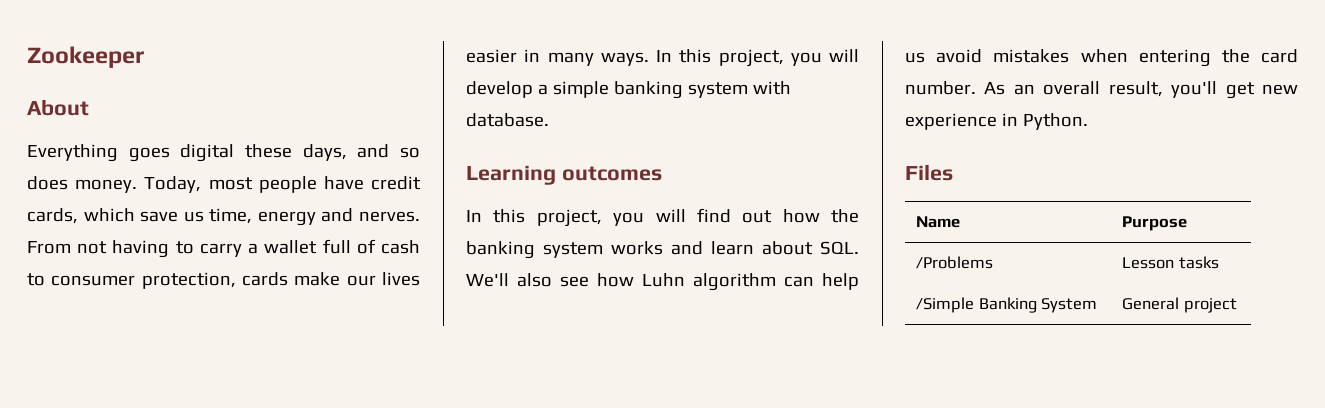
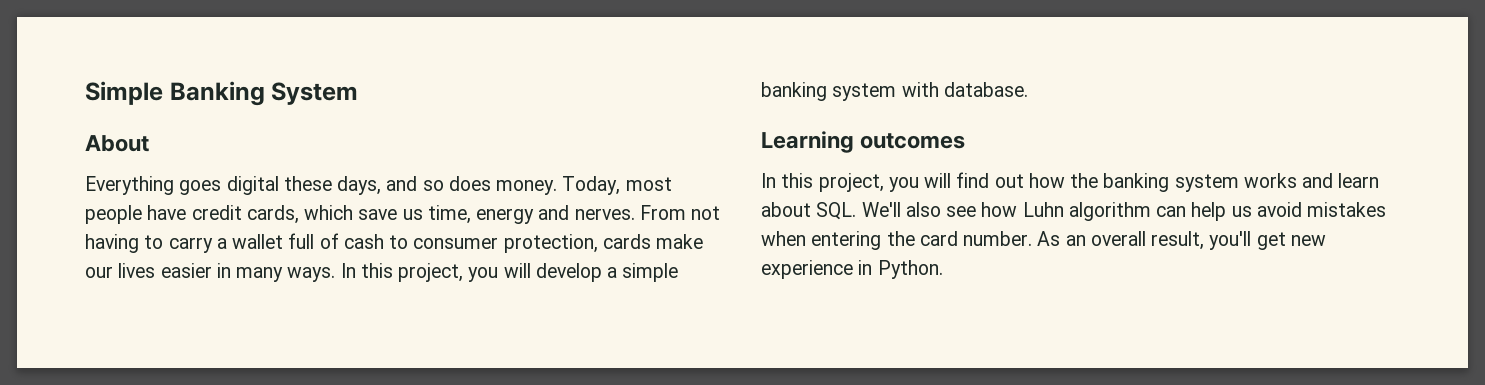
- Zookeeper
+ Simple Banking System
- Files
- Name | Purpose
- /Problems | Lesson tasks
- /Simple Banking System | General project

